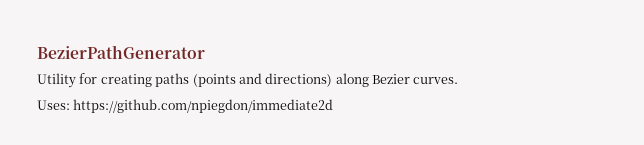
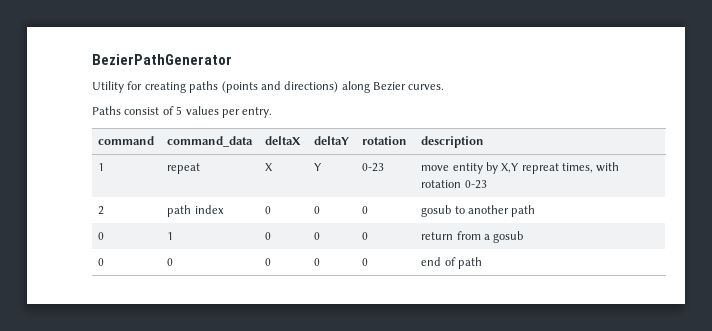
- Uses: https://github.com/npiegdon/immediate2d
+ Paths consist of 5 values per entry.
+ command | command_data | deltaX | deltaY | rotation | description
+ 1 | repeat | X | Y | 0-23 | move entity by X,Y repreat times, with rotation 0-23
+ 2 | path index | 0 | 0 | 0 | gosub to another path
+ 0 | 1 | 0 | 0 | 0 | return from a gosub
+ 0 | 0 | 0 | 0 | 0 | end of path

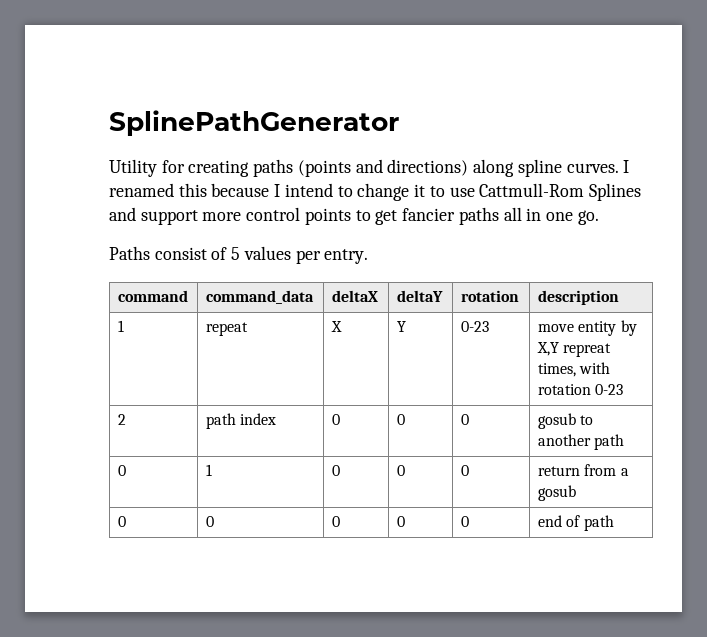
- BezierPathGenerator
+ SplinePathGenerator
- Utility for creating paths (points and directions) along Bezier curves.
+ Utility for creating paths (points and directions) along spline curves. I renamed this because I intend to change it to use Cattmull-Rom Splines and support more control points to get fancier paths all in one go.

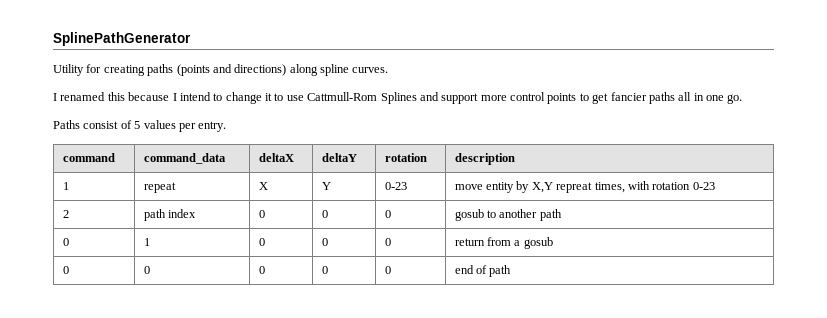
- Utility for creating paths (points and directions) along spline curves. I renamed this because I intend to change it to use Cattmull-Rom Splines and support more control points to get fancier paths all in one go.
+ Utility for creating paths (points and directions) along spline curves.
+ I renamed this because I intend to change it to use Cattmull-Rom Splines and support more control points to get fancier paths all in one go.

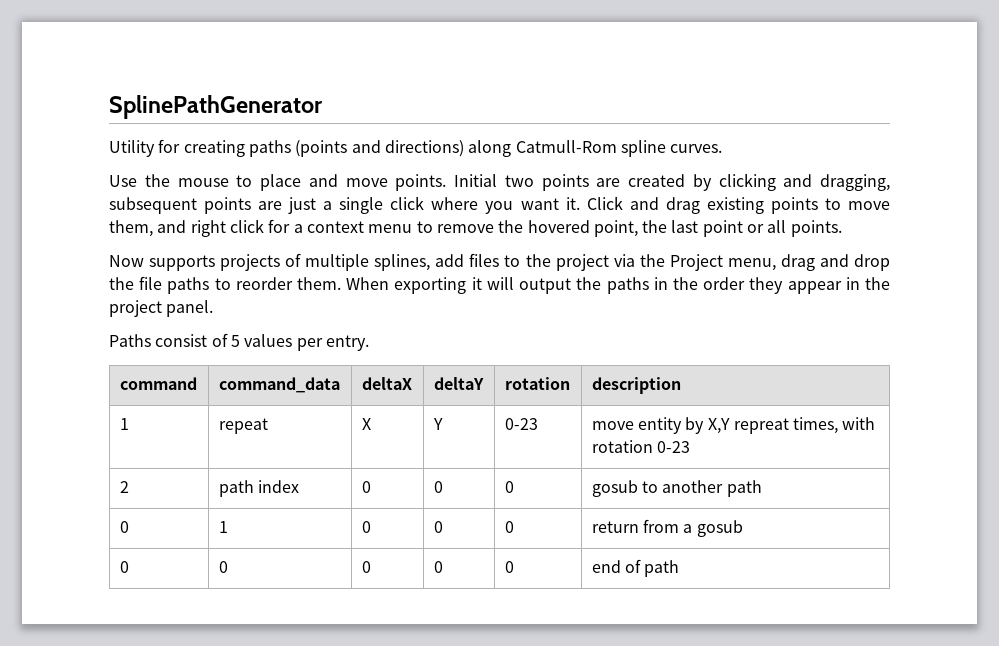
- Utility for creating paths (points and directions) along spline curves.
+ Utility for creating paths (points and directions) along Catmull-Rom spline curves.
- I renamed this because I intend to change it to use Cattmull-Rom Splines and support more control points to get fancier paths all in one go.
+ Use the mouse to place and move points. Initial two points are created by clicking and dragging, subsequent points are just a single click where you want it. Click and drag existing points to move them, and right click for a context menu to remove the hovered point, the last point or all points.
+ Now supports projects of multiple splines, add files to the project via the Project menu, drag and drop the file paths to reorder them. When exporting it will output the paths in the order they appear in the project panel.

